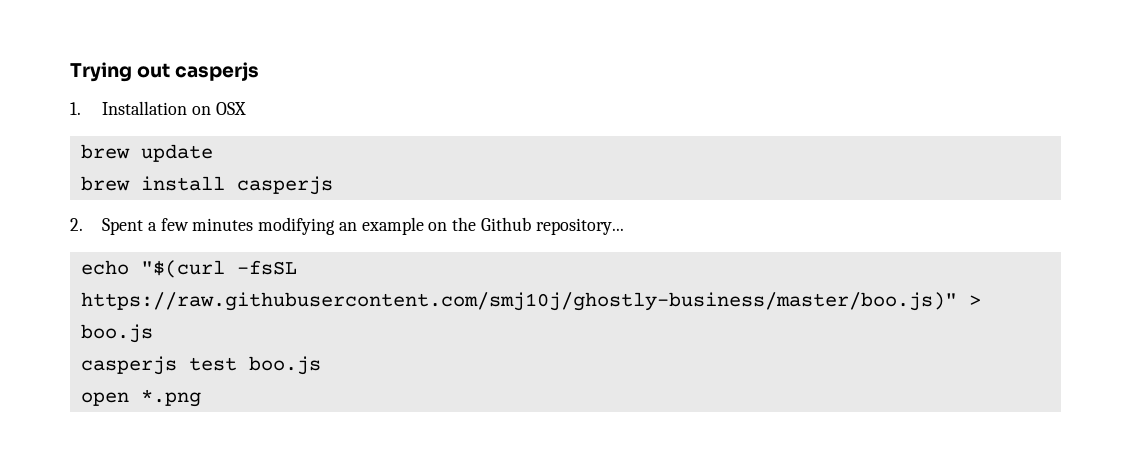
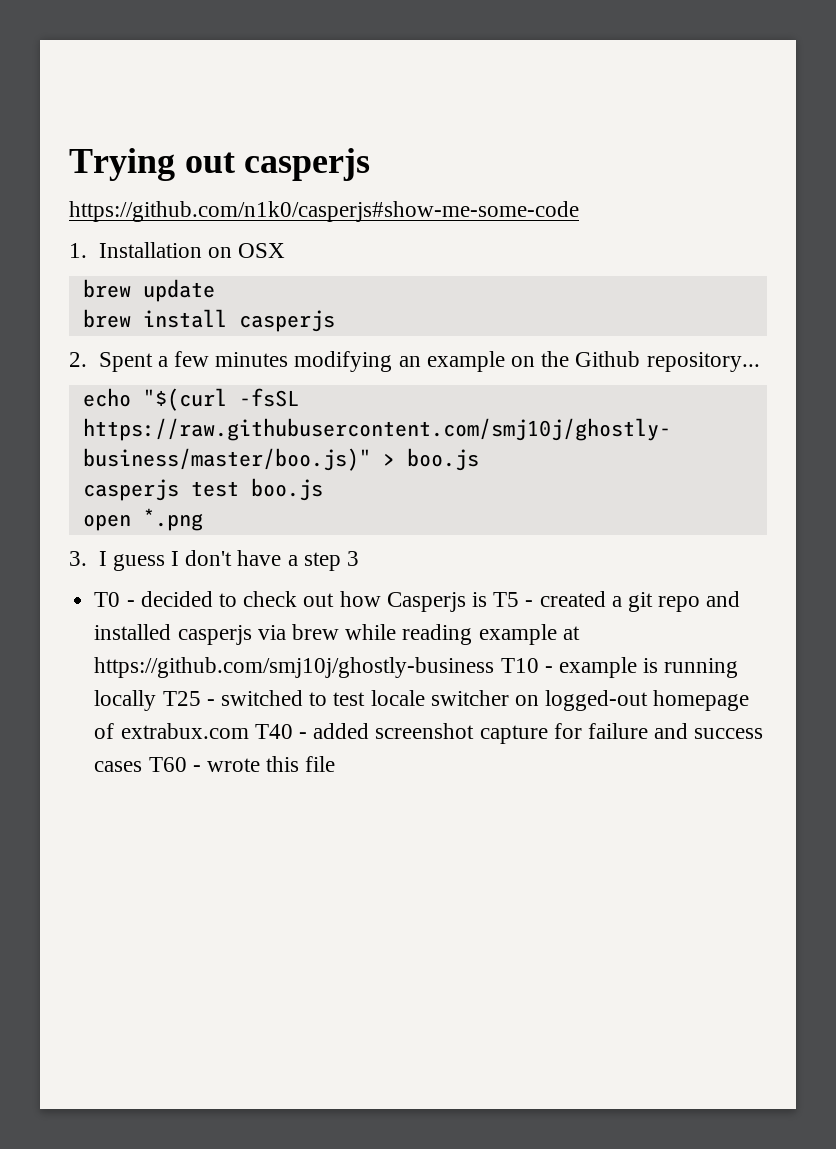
+ https://github.com/n1k0/casperjs#show-me-some-code
+ 3. I guess I don't have a step 3
+ T0 - decided to check out how Casperjs is T5 - created a git repo and installed casperjs via brew while reading example at https://github.com/smj10j/ghostly-business T10 - example is running locally T25 - switched to test locale switcher on logged-out homepage of extrabux.com T40 - added screenshot capture for failure and success cases T60 - wrote this file

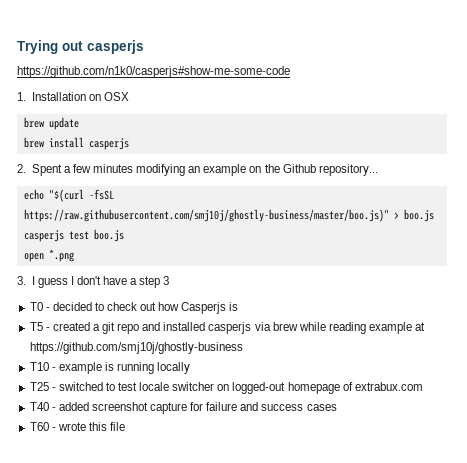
- T0 - decided to check out how Casperjs is T5 - created a git repo and installed casperjs via brew while reading example at https://github.com/smj10j/ghostly-business T10 - example is running locally T25 - switched to test locale switcher on logged-out homepage of extrabux.com T40 - added screenshot capture for failure and success cases T60 - wrote this file
+ T0 - decided to check out how Casperjs is
+ T5 - created a git repo and installed casperjs via brew while reading example at https://github.com/smj10j/ghostly-business
+ T10 - example is running locally
+ T25 - switched to test locale switcher on logged-out homepage of extrabux.com
+ T40 - added screenshot capture for failure and success cases
+ T60 - wrote this file

